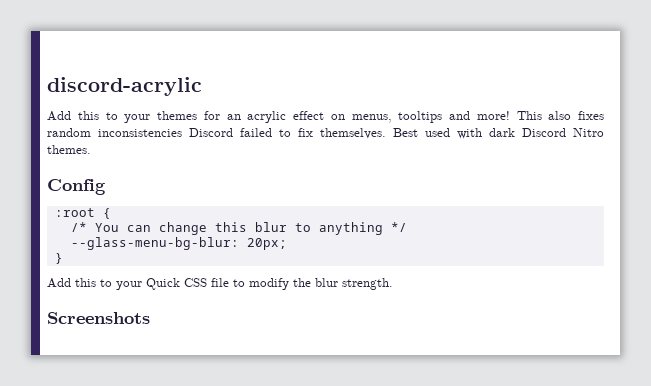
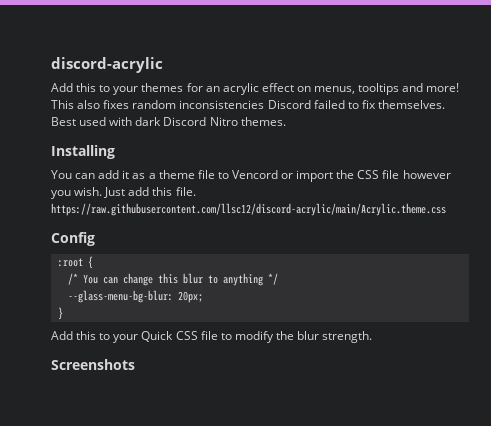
+ Installing
+ You can add it as a theme file to Vencord or import the CSS file however you wish. Just add this file. https://raw.githubusercontent.com/llsc12/discord-acrylic/main/Acrylic.theme.css

